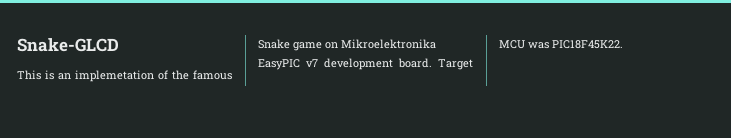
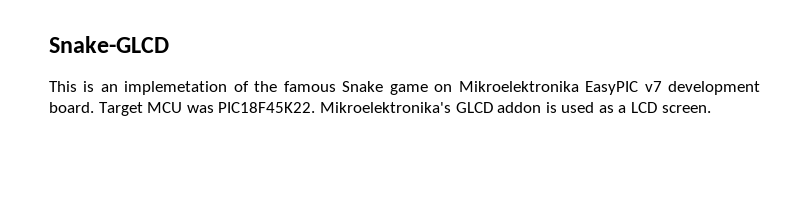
+ Mikroelektronika's GLCD addon is used as a LCD screen.

